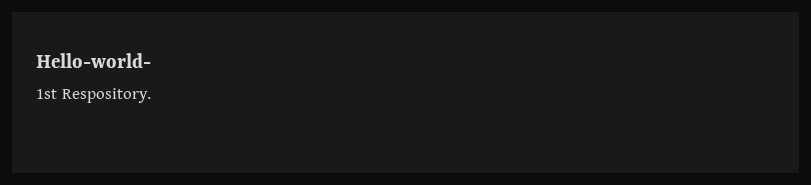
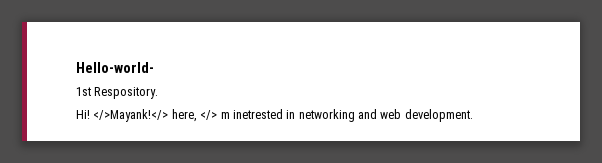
+ Hi! </>Mayank!</> here, </> m inetrested in networking and web development.

